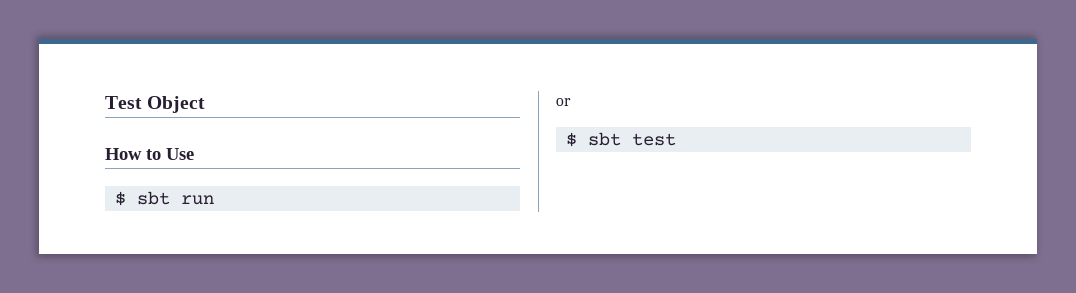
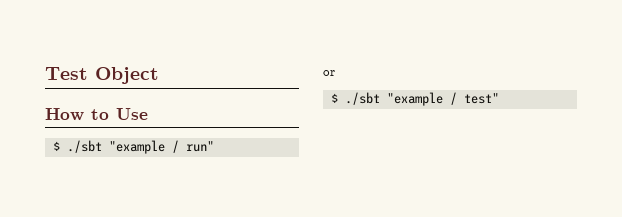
- $ sbt run
+ $ ./sbt "example / run"
  or
- $ sbt test
+ $ ./sbt "example / test"

